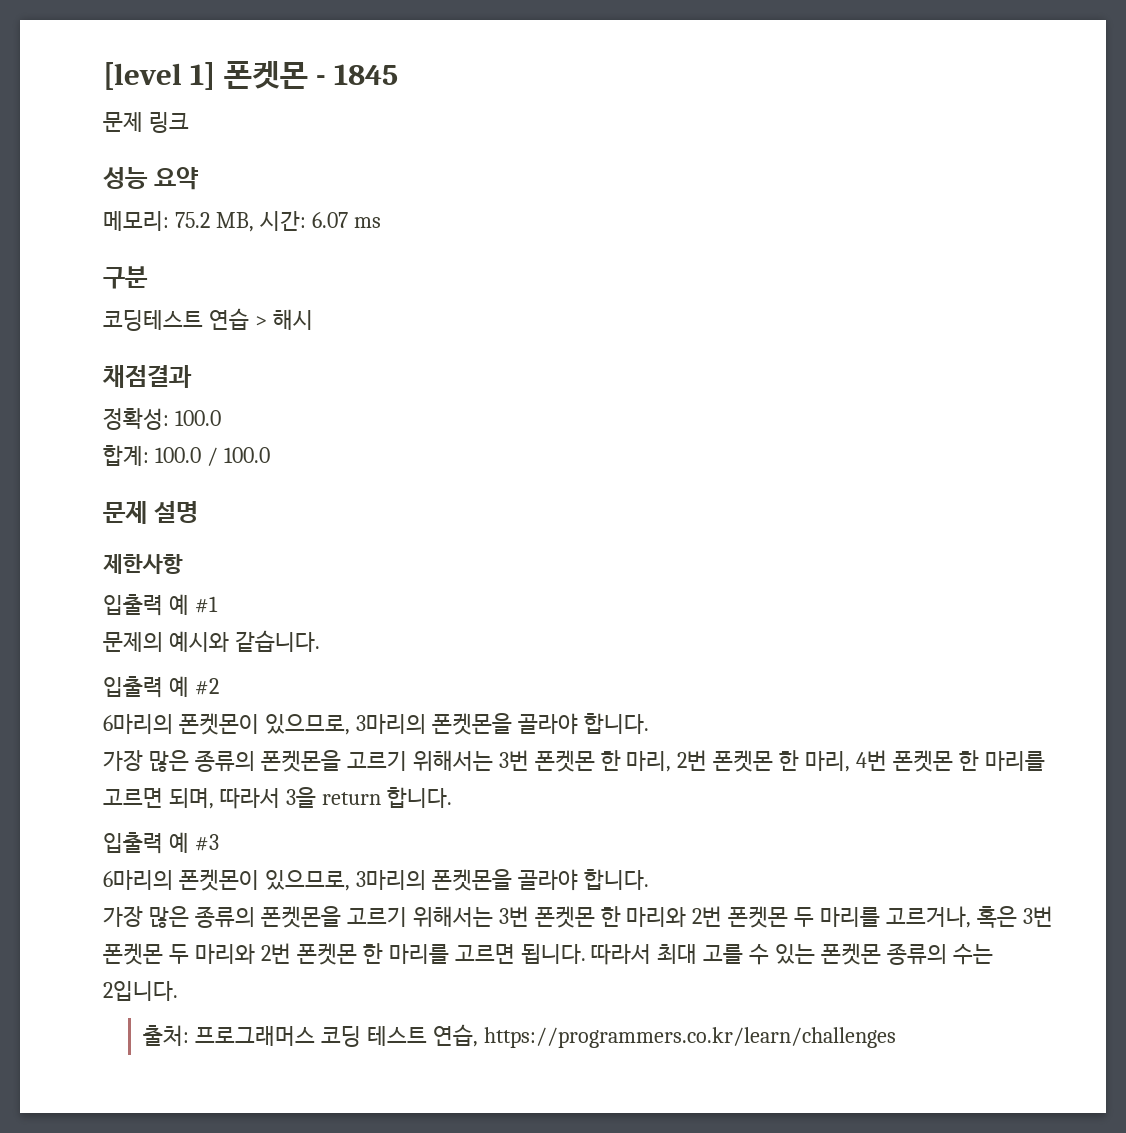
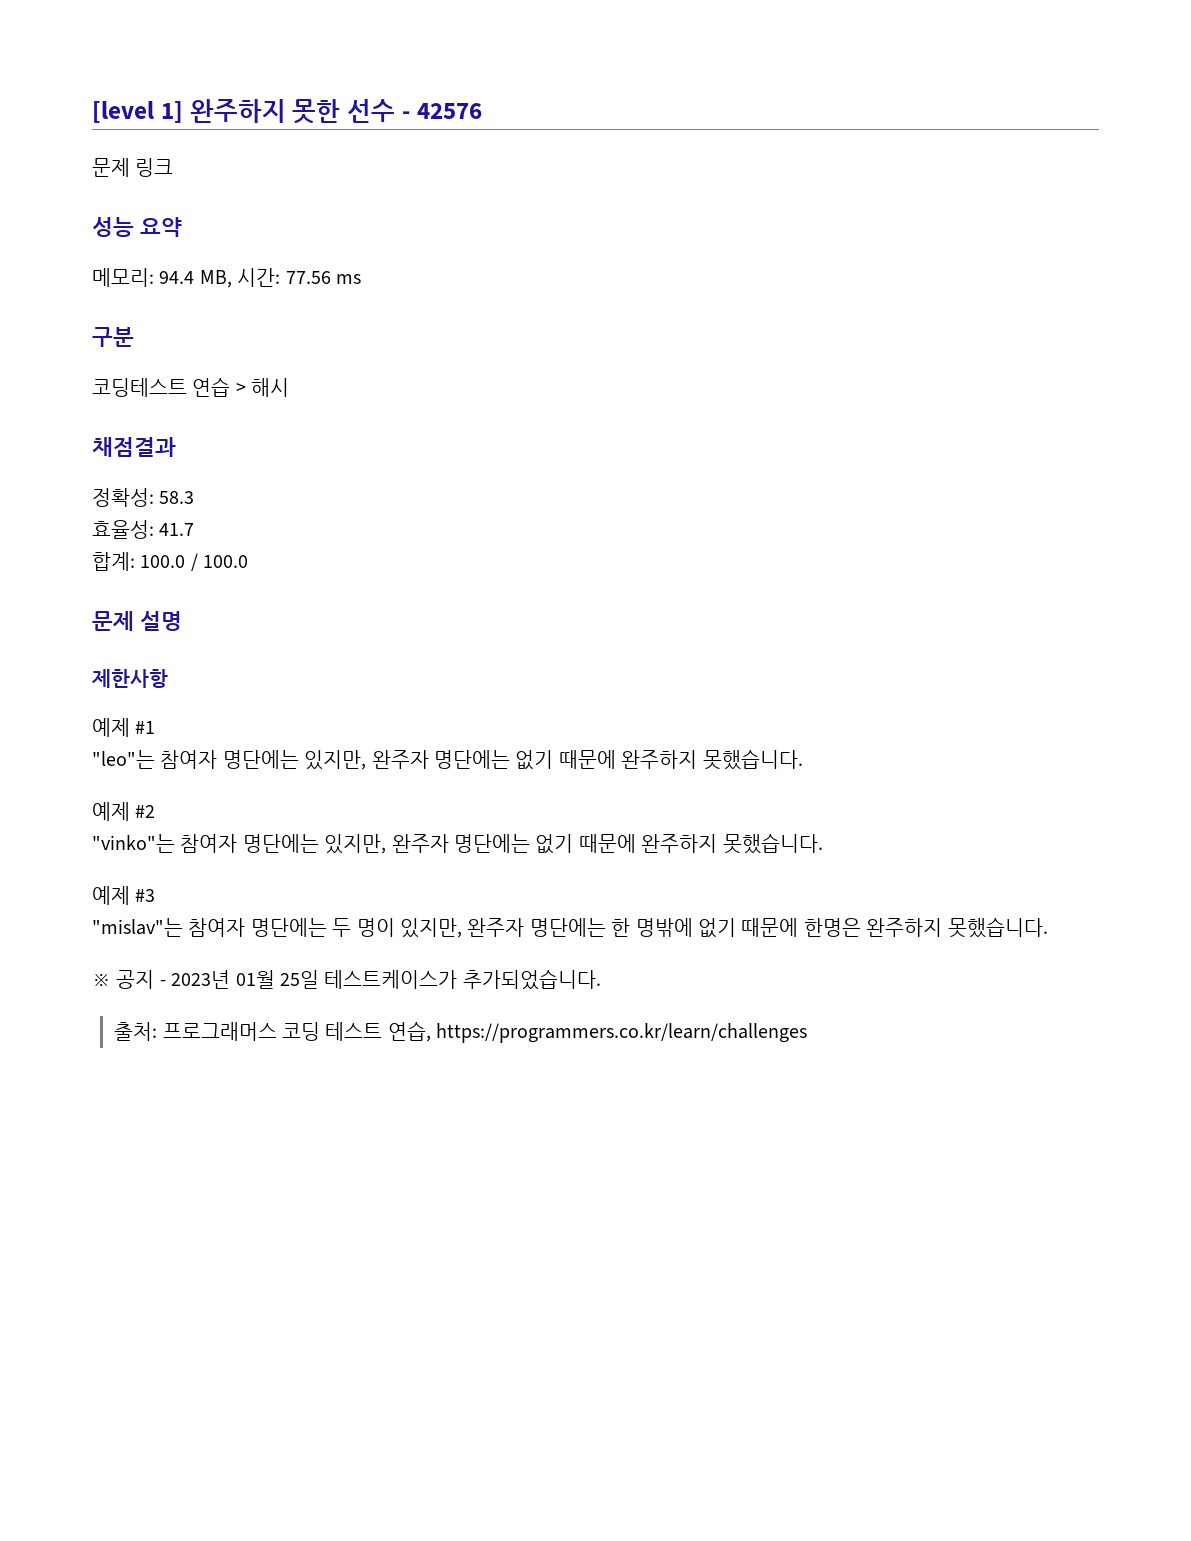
- [level 1] 폰켓몬 - 1845
+ [level 1] 완주하지 못한 선수 - 42576
- 메모리: 75.2 MB, 시간: 6.07 ms
+ 메모리: 94.4 MB, 시간: 77.56 ms
- 정확성: 100.0
+ 정확성: 58.3
+ 효율성: 41.7
- 입출력 예 #1
+ 예제 #1
- 문제의 예시와 같습니다.
- 입출력 예 #2
- 6마리의 폰켓몬이 있으므로, 3마리의 폰켓몬을 골라야 합니다.
- 가장 많은 종류의 폰켓몬을 고르기 위해서는 3번 폰켓몬 한 마리, 2번 폰켓몬 한 마리, 4번 폰켓몬 한 마리를 고르면 되며, 따라서 3을 return 합니다.
- 입출력 예 #3
- 6마리의 폰켓몬이 있으므로, 3마리의 폰켓몬을 골라야 합니다.
- 가장 많은 종류의 폰켓몬을 고르기 위해서는 3번 폰켓몬 한 마리와 2번 폰켓몬 두 마리를 고르거나, 혹은 3번 폰켓몬 두 마리와 2번 폰켓몬 한 마리를 고르면 됩니다. 따라서 최대 고를 수 있는 폰켓몬 종류의 수는 2입니다.
+ "leo"는 참여자 명단에는 있지만, 완주자 명단에는 없기 때문에 완주하지 못했습니다.
+ 예제 #2
+ "vinko"는 참여자 명단에는 있지만, 완주자 명단에는 없기 때문에 완주하지 못했습니다.
+ 예제 #3
+ "mislav"는 참여자 명단에는 두 명이 있지만, 완주자 명단에는 한 명밖에 없기 때문에 한명은 완주하지 못했습니다.
+ ※ 공지 - 2023년 01월 25일 테스트케이스가 추가되었습니다.

